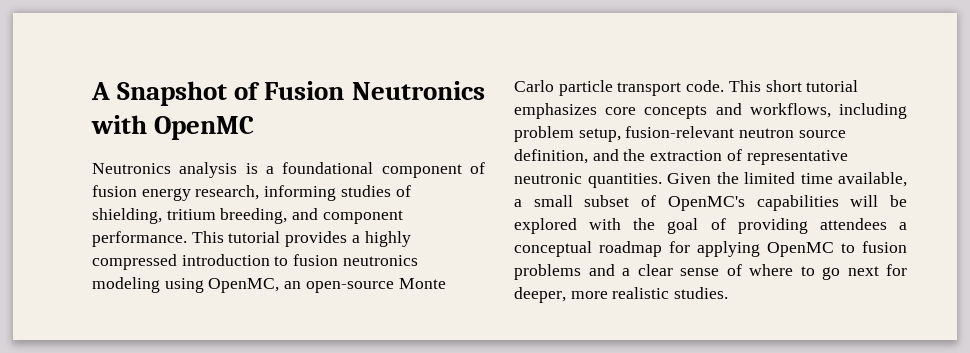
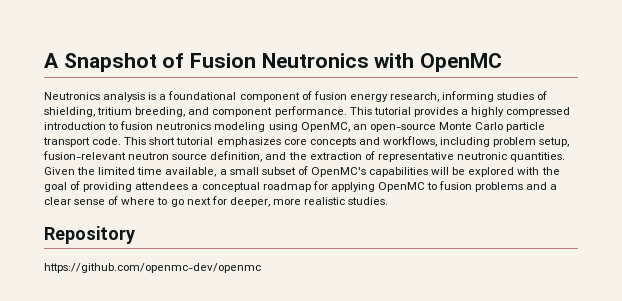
+ Repository
+ https://github.com/openmc-dev/openmc

